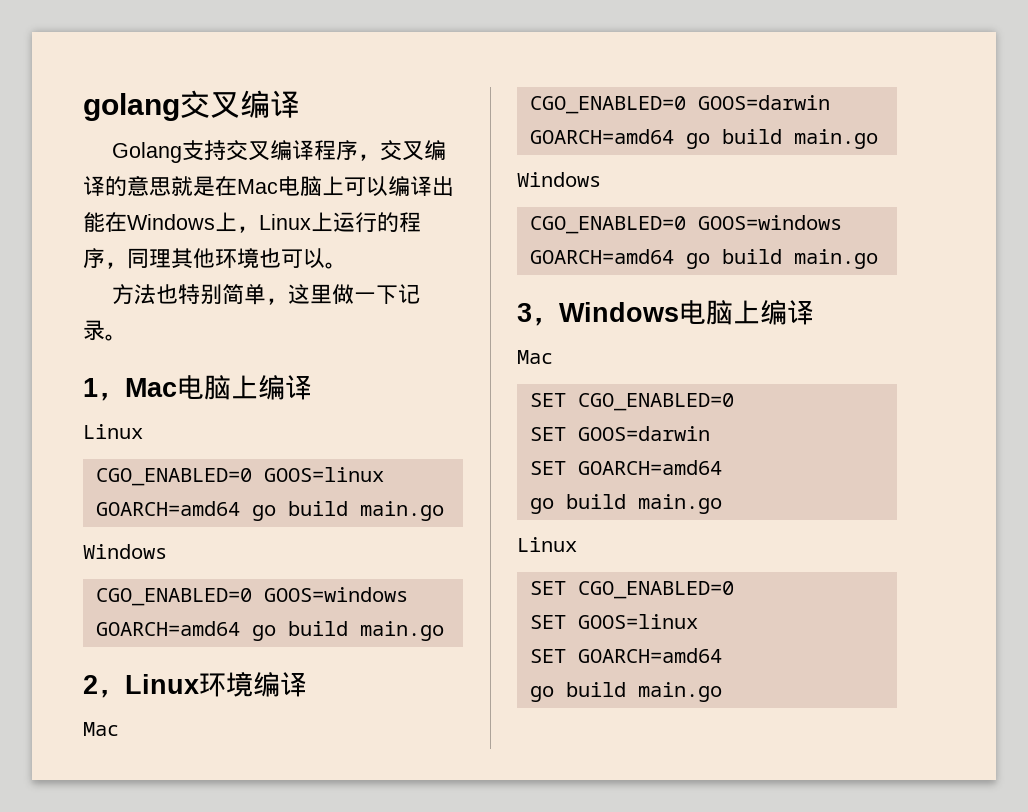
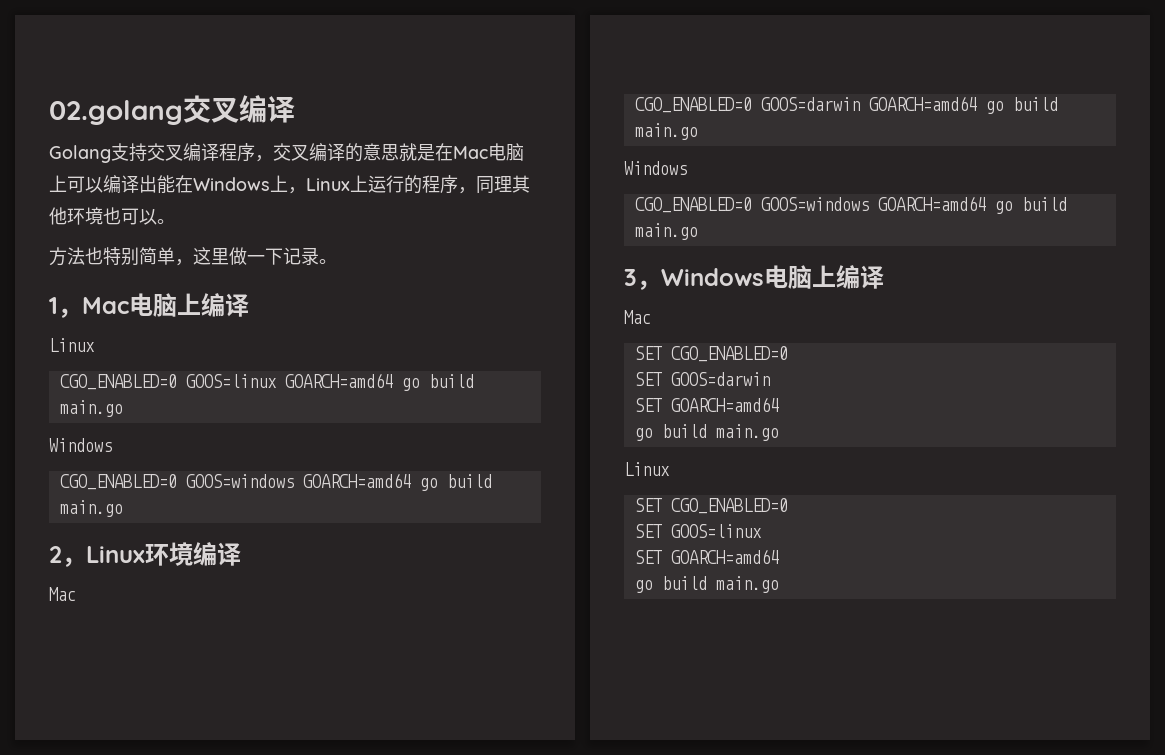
- golang交叉编译
+ 02.golang交叉编译

